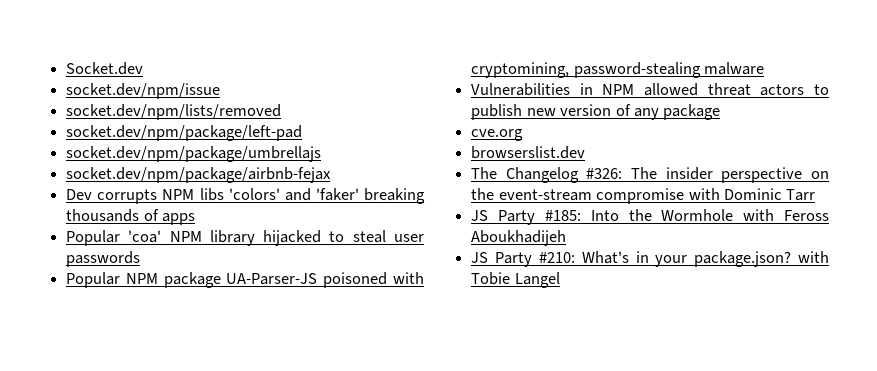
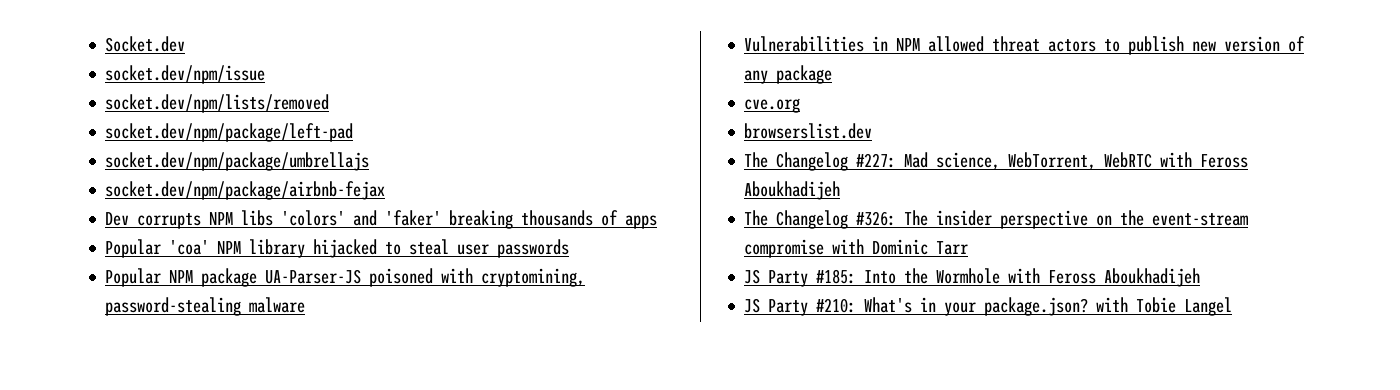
+ The Changelog #227: Mad science, WebTorrent, WebRTC with Feross Aboukhadijeh

